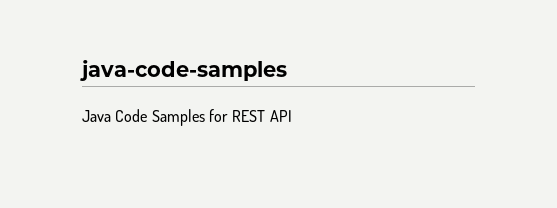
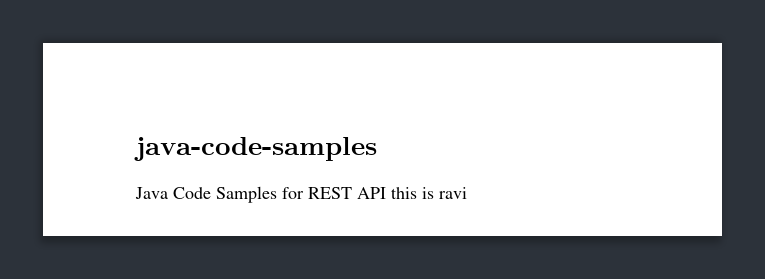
- Java Code Samples for REST API
+ Java Code Samples for REST API this is ravi

